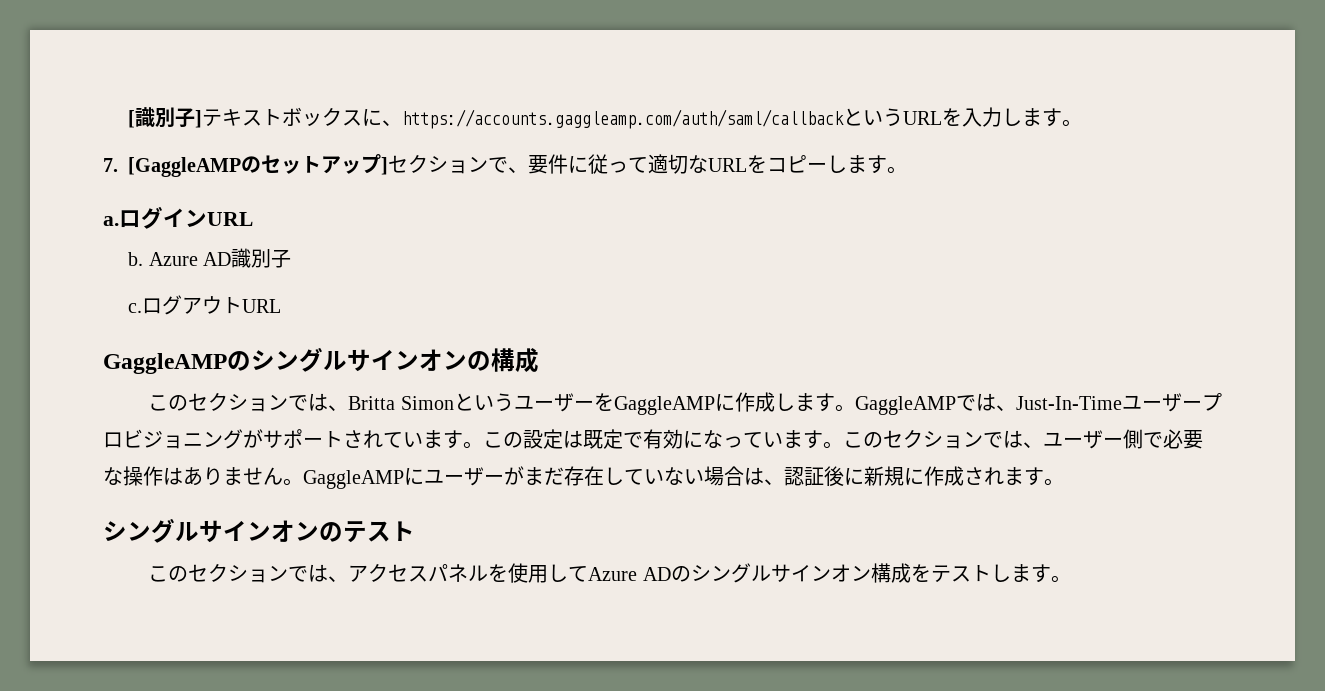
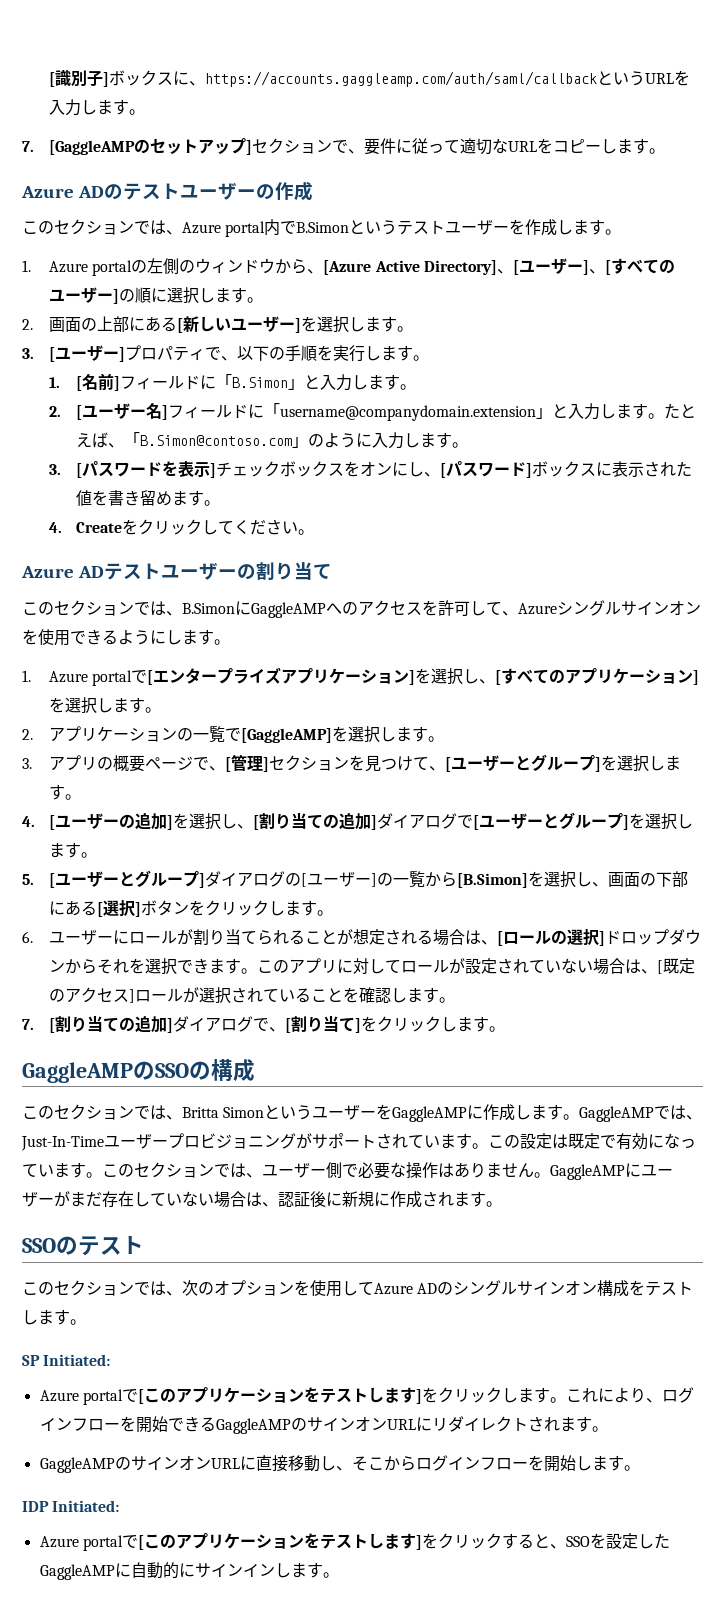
- [識別子]テキストボックスに、https://accounts.gaggleamp.com/auth/saml/callbackというURLを入力します。
+ [識別子]ボックスに、https://accounts.gaggleamp.com/auth/saml/callbackというURLを入力します。
- a.ログインURL
- b. Azure AD識別子
- c.ログアウトURL
- GaggleAMPのシングルサインオンの構成
+ Azure ADのテストユーザーの作成
+ このセクションでは、Azure portal内でB.Simonというテストユーザーを作成します。
+ 1. Azure portalの左側のウィンドウから、[Azure Active Directory]、[ユーザー]、[すべてのユーザー]の順に選択します。
+ 2.画面の上部にある[新しいユーザー]を選択します。
+ 3. [ユーザー]プロパティで、以下の手順を実行します。
+ 1. [名前]フィールドに「B.Simon」と入力します。
+ 2. [ユーザー名]フィールドに「username@companydomain.extension」と入力します。たとえば、「B.Simon@contoso.com」のように入力します。
+ 3. [パスワードを表示]チェックボックスをオンにし、[パスワード]ボックスに表示された値を書き留めます。
+ 4. Createをクリックしてください。
+ Azure ADテストユーザーの割り当て
+ このセクションでは、B.SimonにGaggleAMPへのアクセスを許可して、Azureシングルサインオンを使用できるようにします。
+ 1. Azure portalで[エンタープライズアプリケーション]を選択し、[すべてのアプリケーション]を選択します。
+ 2.アプリケーションの一覧で[GaggleAMP]を選択します。
+ 3.アプリの概要ページで、[管理]セクションを見つけて、[ユーザーとグループ]を選択します。
+ 4. [ユーザーの追加]を選択し、[割り当ての追加]ダイアログで[ユーザーとグループ]を選択します。
+ 5. [ユーザーとグループ]ダイアログの[ユーザー]の一覧から[B.Simon]を選択し、画面の下部にある[選択]ボタンをクリックします。
+ 6.ユーザーにロールが割り当てられることが想定される場合は、[ロールの選択]ドロップダウンからそれを選択できます。このアプリに対してロールが設定されていない場合は、[既定のアクセス]ロールが選択されていることを確認します。
+ 7. [割り当ての追加]ダイアログで、[割り当て]をクリックします。
+ GaggleAMPのSSOの構成
- シングルサインオンのテスト
+ SSOのテスト
- このセクションでは、アクセスパネルを使用してAzure ADのシングルサインオン構成をテストします。
+ このセクションでは、次のオプションを使用してAzure ADのシングルサインオン構成をテストします。
+ SP Initiated:
+ Azure portalで[このアプリケーションをテストします]をクリックします。これにより、ログインフローを開始できるGaggleAMPのサインオンURLにリダイレクトされます。
+ GaggleAMPのサインオンURLに直接移動し、そこからログインフローを開始します。
+ IDP Initiated:
+ Azure portalで[このアプリケーションをテストします]をクリックすると、SSOを設定したGaggleAMPに自動的にサインインします。

